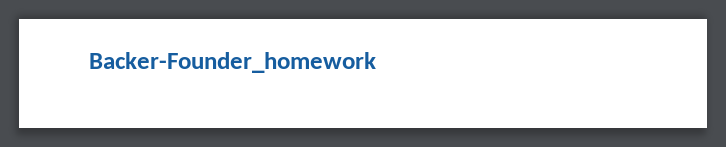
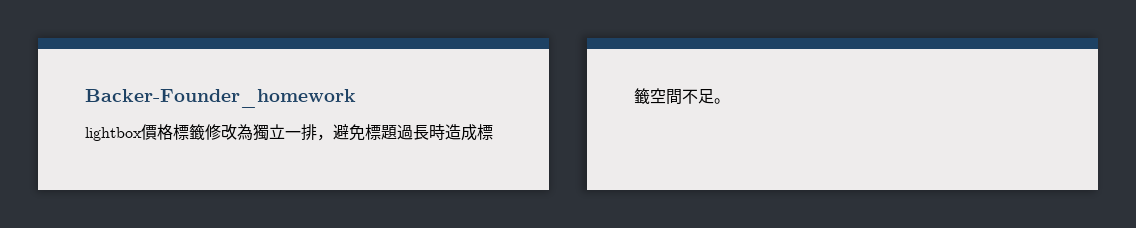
+ lightbox價格標籤修改為獨立一排，避免標題過長時造成標籤空間不足。

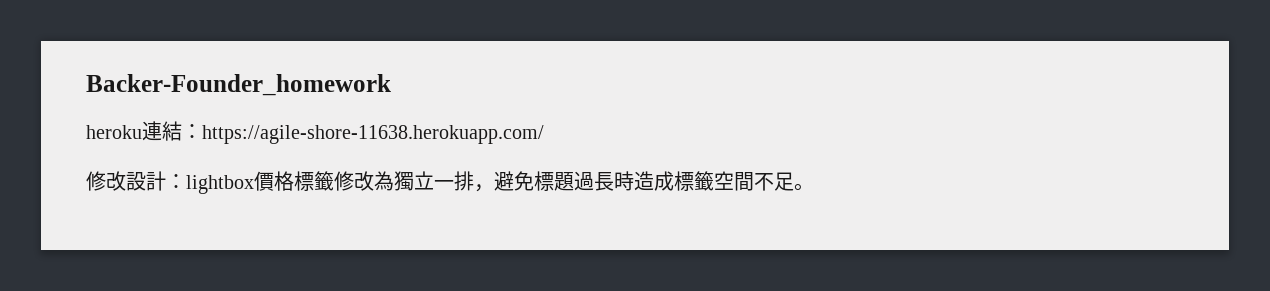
- lightbox價格標籤修改為獨立一排，避免標題過長時造成標籤空間不足。
+ heroku連結：https://agile-shore-11638.herokuapp.com/
+ 修改設計：lightbox價格標籤修改為獨立一排，避免標題過長時造成標籤空間不足。

